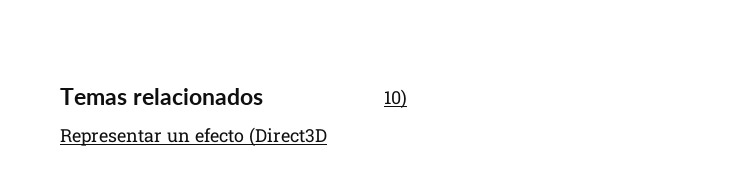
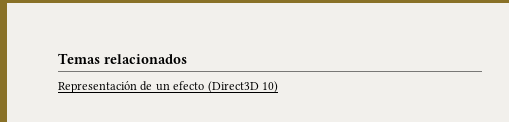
- Representar un efecto (Direct3D 10)
+ Representación de un efecto (Direct3D 10)

